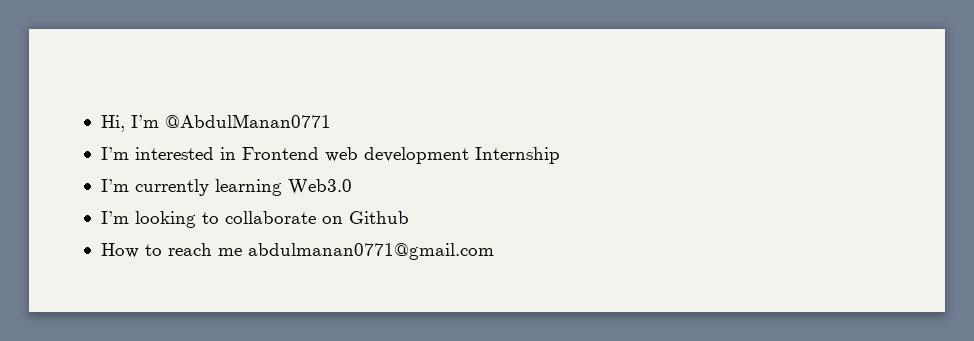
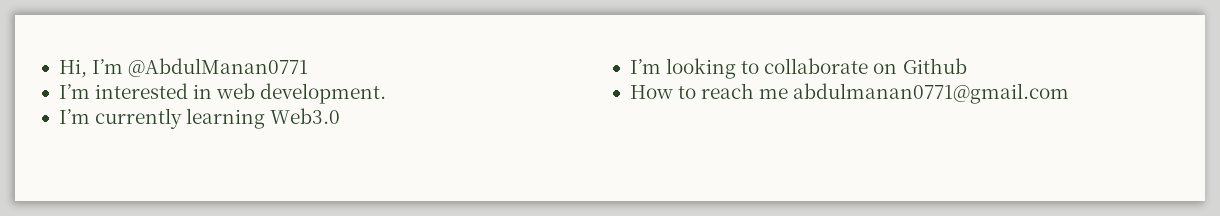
- I’m interested in Frontend web development Internship
+ I’m interested in web development.

